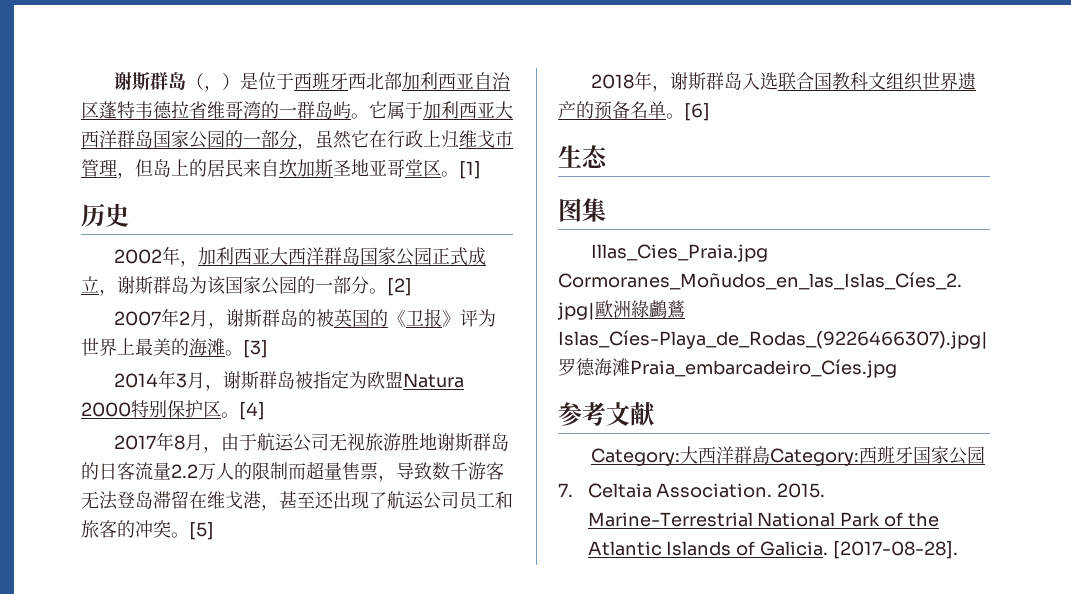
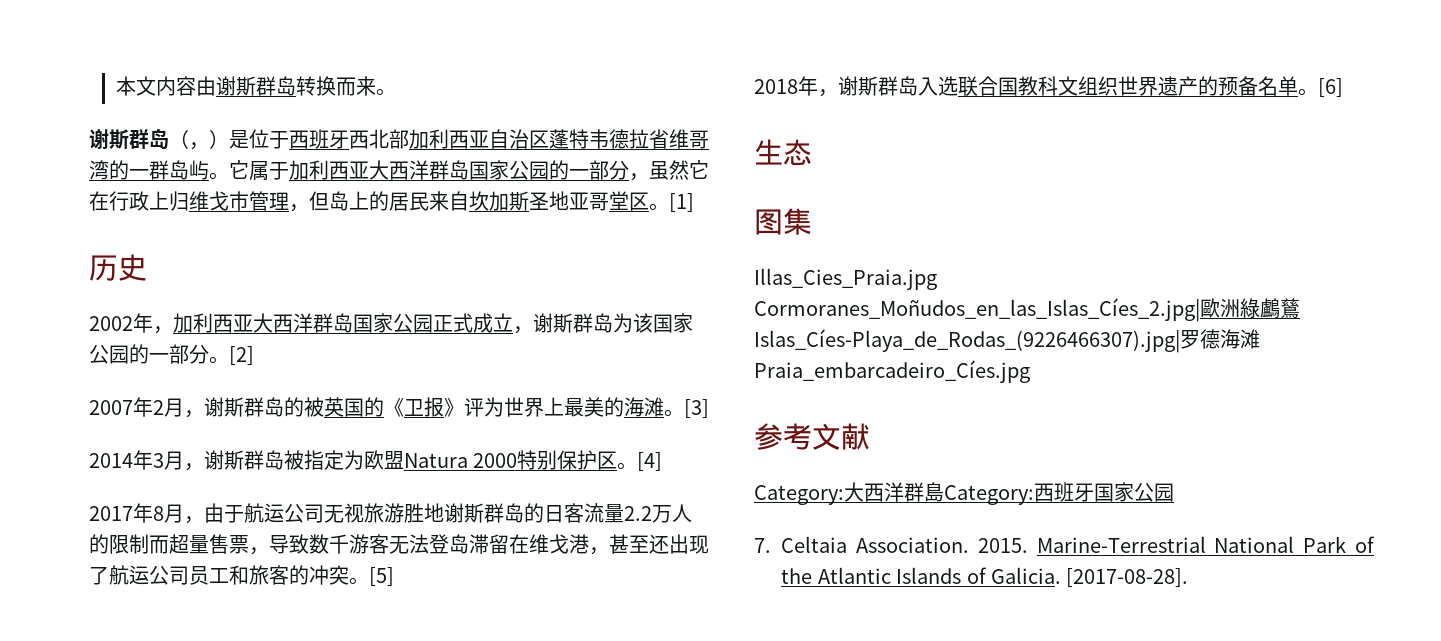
+ 本文内容由谢斯群岛转换而来。

